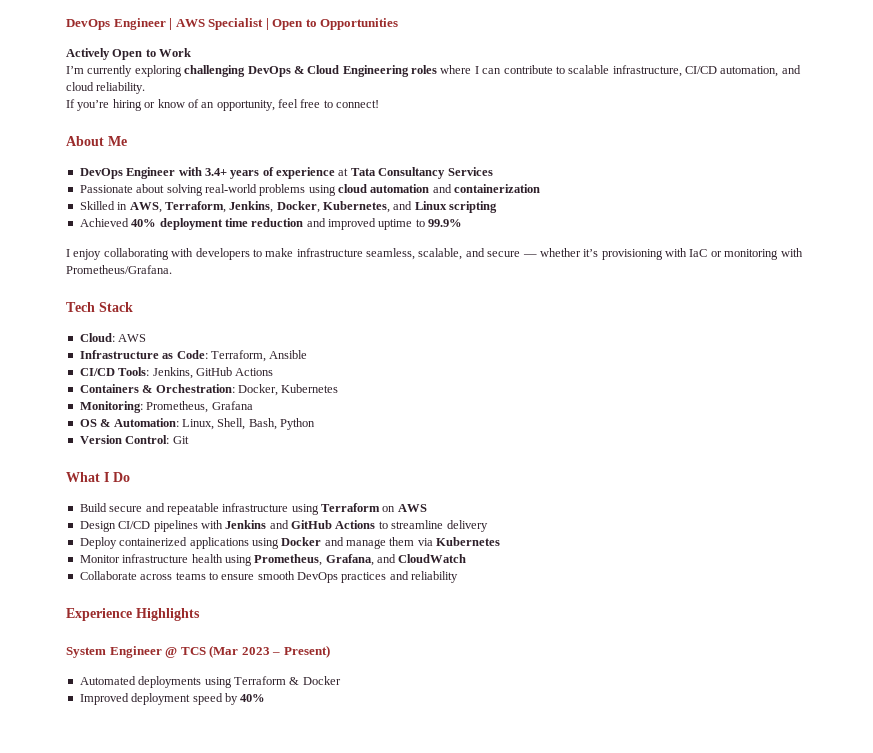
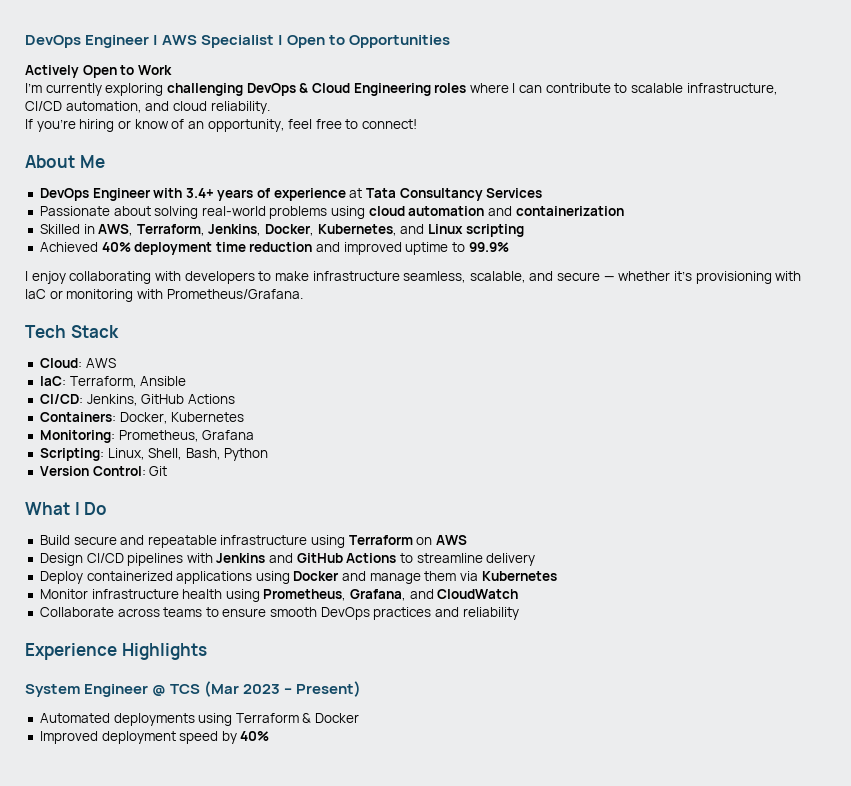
- Infrastructure as Code: Terraform, Ansible
+ IaC: Terraform, Ansible
- CI/CD Tools: Jenkins, GitHub Actions
+ CI/CD: Jenkins, GitHub Actions
- Containers & Orchestration: Docker, Kubernetes
+ Containers: Docker, Kubernetes
- OS & Automation: Linux, Shell, Bash, Python
+ Scripting: Linux, Shell, Bash, Python

